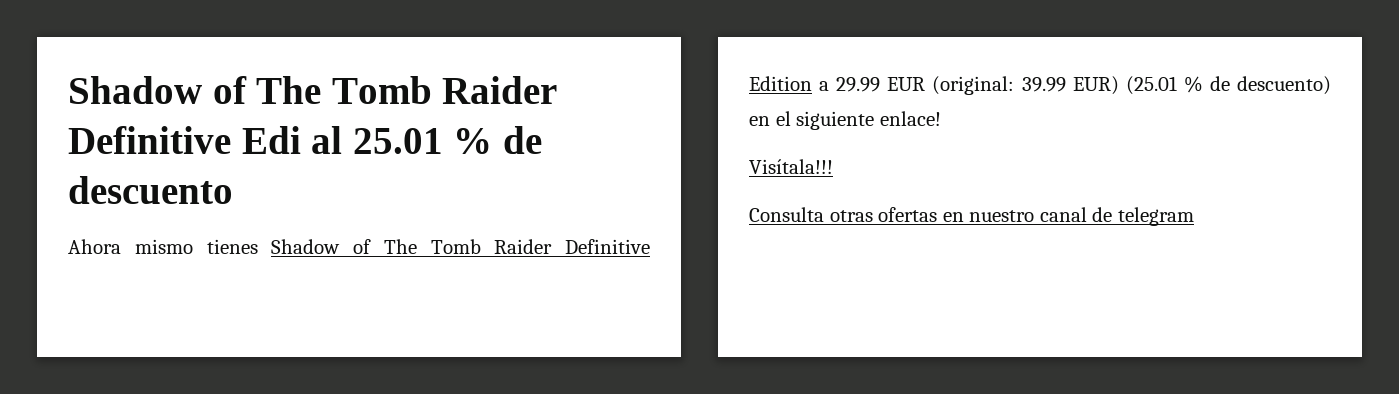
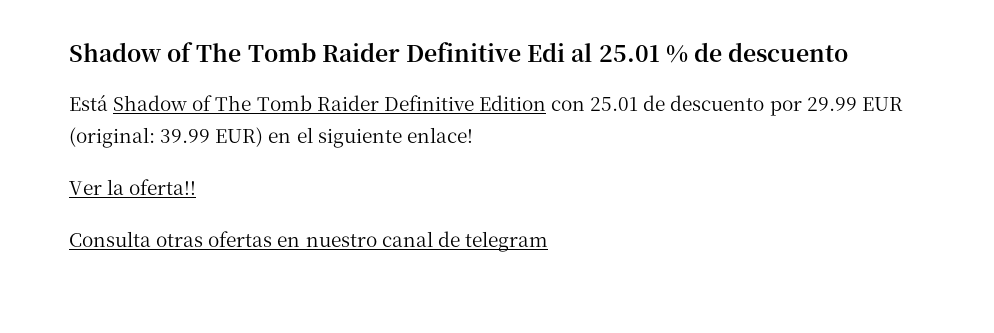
- Ahora mismo tienes Shadow of The Tomb Raider Definitive Edition a 29.99 EUR (original: 39.99 EUR) (25.01 % de descuento) en el siguiente enlace!
+ Está Shadow of The Tomb Raider Definitive Edition con 25.01 de descuento por 29.99 EUR (original: 39.99 EUR) en el siguiente enlace!
- Visítala!!!
+ Ver la oferta!!

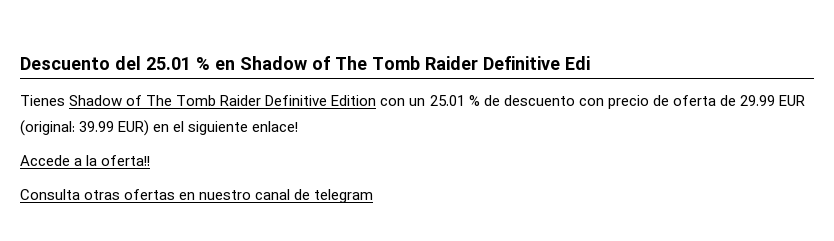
- Shadow of The Tomb Raider Definitive Edi al 25.01 % de descuento
- Está Shadow of The Tomb Raider Definitive Edition con 25.01 de descuento por 29.99 EUR (original: 39.99 EUR) en el siguiente enlace!
+ Descuento del 25.01 % en Shadow of The Tomb Raider Definitive Edi
+ Tienes Shadow of The Tomb Raider Definitive Edition con un 25.01 % de descuento con precio de oferta de 29.99 EUR (original: 39.99 EUR) en el siguiente enlace!
- Ver la oferta!!
+ Accede a la oferta!!

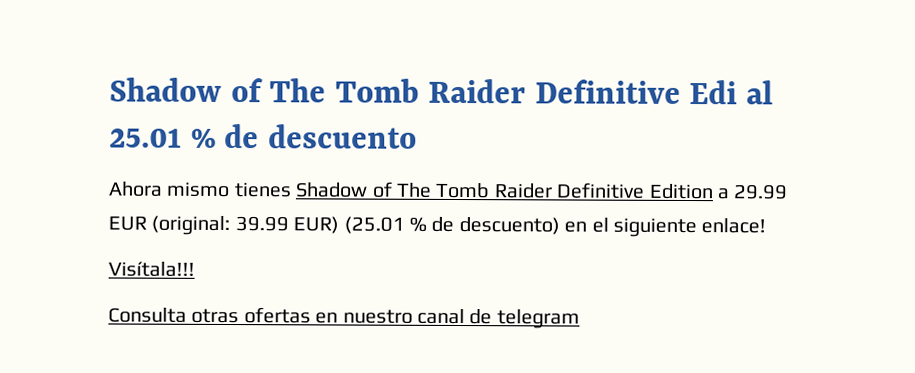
- Descuento del 25.01 % en Shadow of The Tomb Raider Definitive Edi
- Tienes Shadow of The Tomb Raider Definitive Edition con un 25.01 % de descuento con precio de oferta de 29.99 EUR (original: 39.99 EUR) en el siguiente enlace!
+ Shadow of The Tomb Raider Definitive Edi al 25.01 % de descuento
+ Ahora mismo tienes Shadow of The Tomb Raider Definitive Edition a 29.99 EUR (original: 39.99 EUR) (25.01 % de descuento) en el siguiente enlace!
- Accede a la oferta!!
+ Visítala!!!

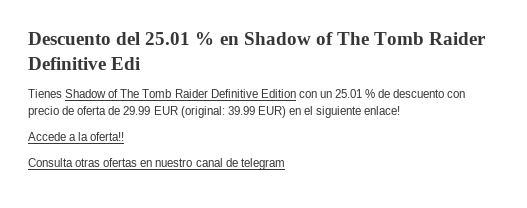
- Shadow of The Tomb Raider Definitive Edi al 25.01 % de descuento
- Ahora mismo tienes Shadow of The Tomb Raider Definitive Edition a 29.99 EUR (original: 39.99 EUR) (25.01 % de descuento) en el siguiente enlace!
+ Descuento del 25.01 % en Shadow of The Tomb Raider Definitive Edi
+ Tienes Shadow of The Tomb Raider Definitive Edition con un 25.01 % de descuento con precio de oferta de 29.99 EUR (original: 39.99 EUR) en el siguiente enlace!
- Visítala!!!
+ Accede a la oferta!!

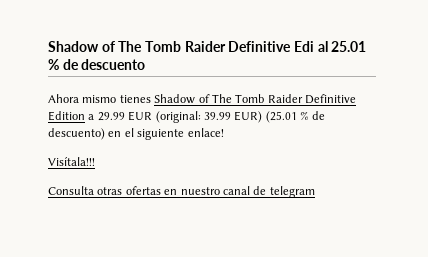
- Descuento del 25.01 % en Shadow of The Tomb Raider Definitive Edi
- Tienes Shadow of The Tomb Raider Definitive Edition con un 25.01 % de descuento con precio de oferta de 29.99 EUR (original: 39.99 EUR) en el siguiente enlace!
+ Shadow of The Tomb Raider Definitive Edi al 25.01 % de descuento
+ Ahora mismo tienes Shadow of The Tomb Raider Definitive Edition a 29.99 EUR (original: 39.99 EUR) (25.01 % de descuento) en el siguiente enlace!
- Accede a la oferta!!
+ Visítala!!!

